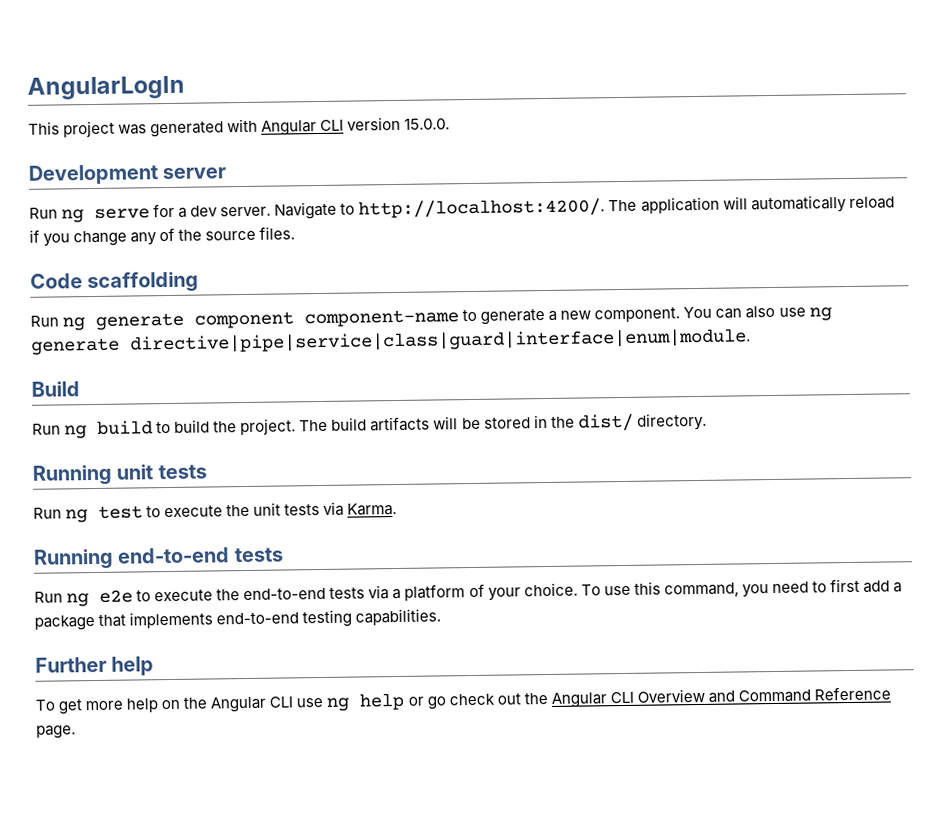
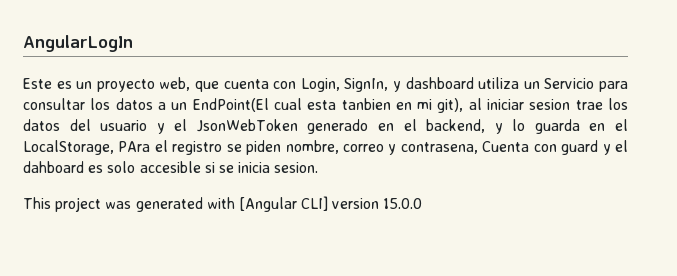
+ Este es un proyecto web, que cuenta con Login, SignIn, y dashboard utiliza un Servicio para consultar los datos a un EndPoint(El cual esta tanbien en mi git), al iniciar sesion trae los datos del usuario y el JsonWebToken generado en el backend, y lo guarda en el LocalStorage, PAra el registro se piden nombre, correo y contrasena, Cuenta con guard y el dahboard es solo accesible si se inicia sesion.
- This project was generated with Angular CLI version 15.0.0.
- Development server
- Run ng serve for a dev server. Navigate to http://localhost:4200/. The application will automatically reload if you change any of the source files.
- Code scaffolding
- Run ng generate component component-name to generate a new component. You can also use ng generate directive|pipe|service|class|guard|interface|enum|module.
- Build
- Run ng build to build the project. The build artifacts will be stored in the dist/ directory.
- Running unit tests
- Run ng test to execute the unit tests via Karma.
- Running end-to-end tests
- Run ng e2e to execute the end-to-end tests via a platform of your choice. To use this command, you need to first add a package that implements end-to-end testing capabilities.
- Further help
- To get more help on the Angular CLI use ng help or go check out the Angular CLI Overview and Command Reference page.
+ This project was generated with [Angular CLI] version 15.0.0

